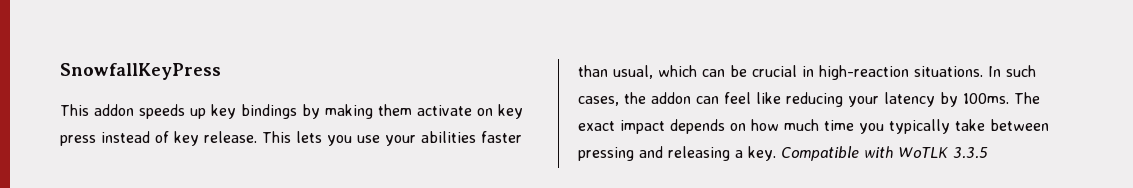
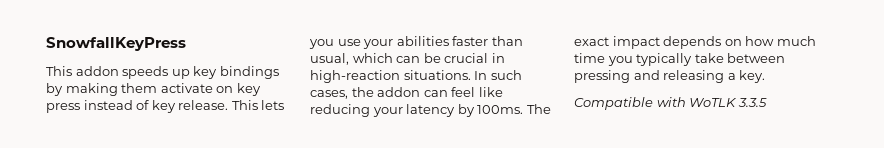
- The exact impact depends on how much time you typically take between pressing and releasing a key. Compatible with WoTLK 3.3.5
+ The exact impact depends on how much time you typically take between pressing and releasing a key.
+ Compatible with WoTLK 3.3.5

